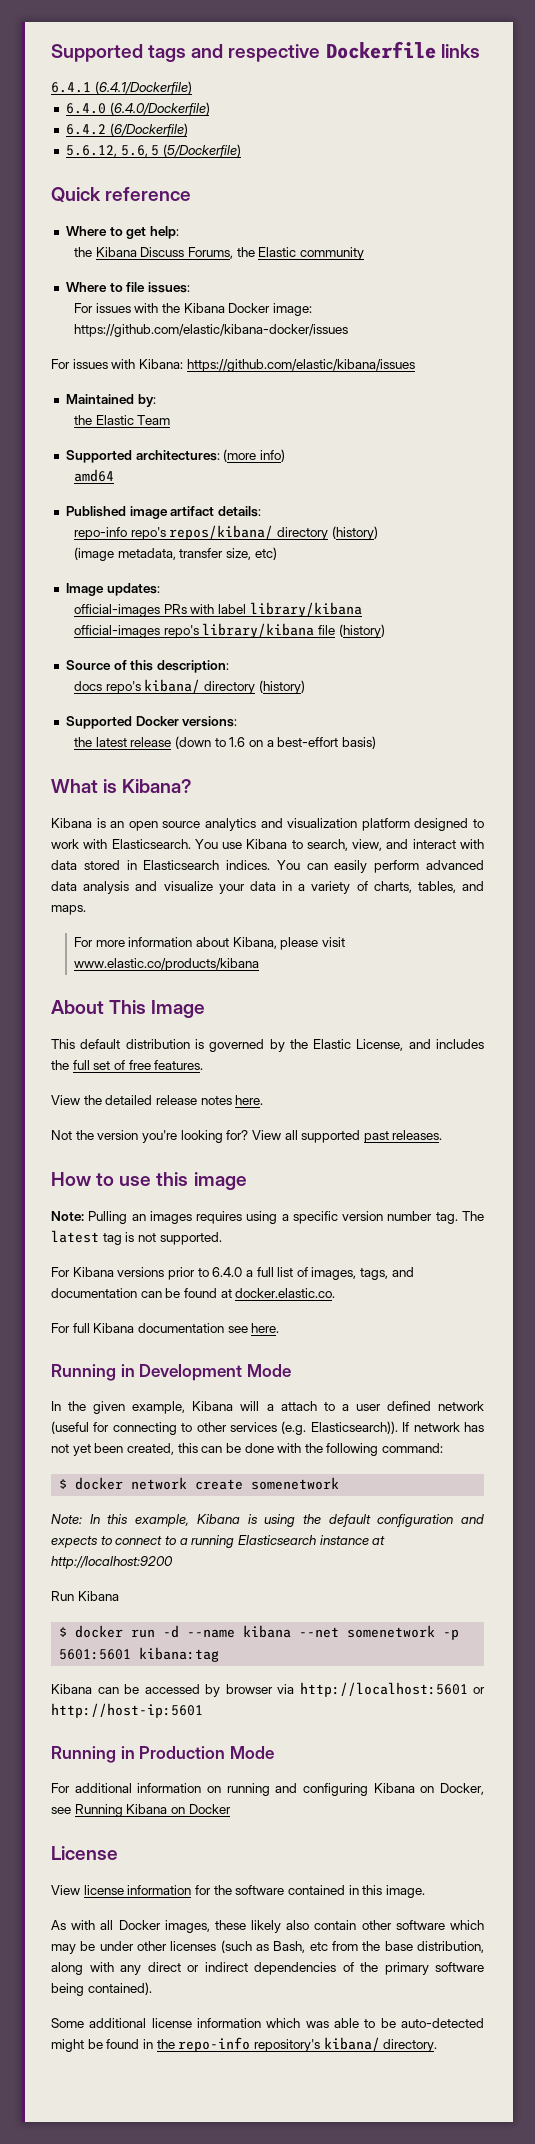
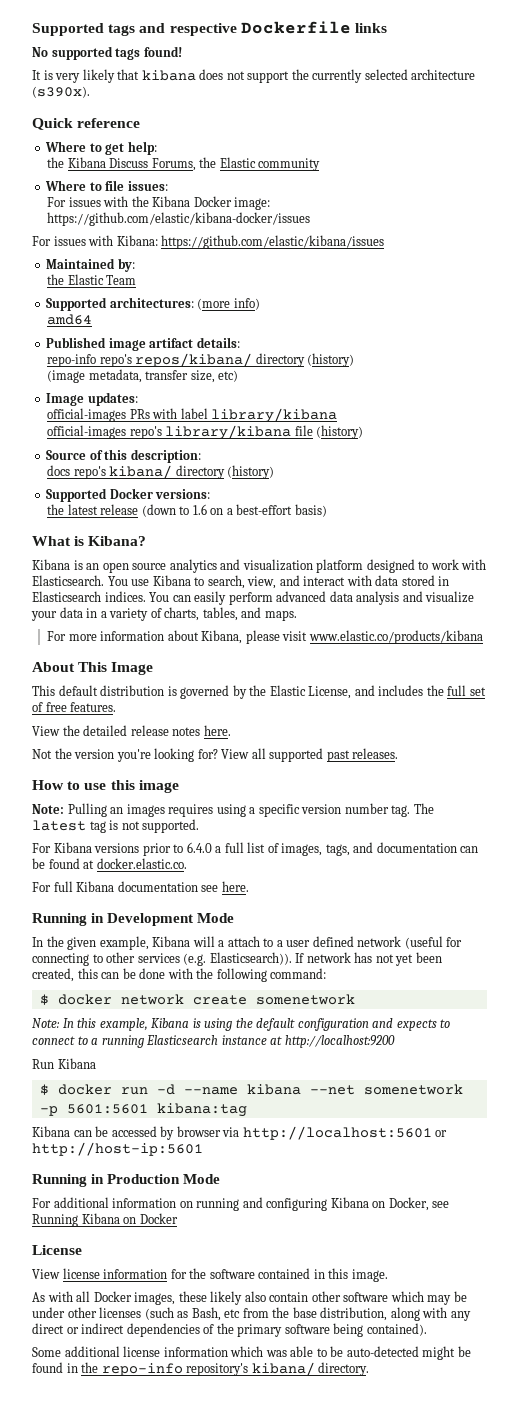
- 6.4.1 (6.4.1/Dockerfile)
- 6.4.0 (6.4.0/Dockerfile)
- 6.4.2 (6/Dockerfile)
- 5.6.12, 5.6, 5 (5/Dockerfile)
+ No supported tags found!
+ It is very likely that kibana does not support the currently selected architecture (s390x).

